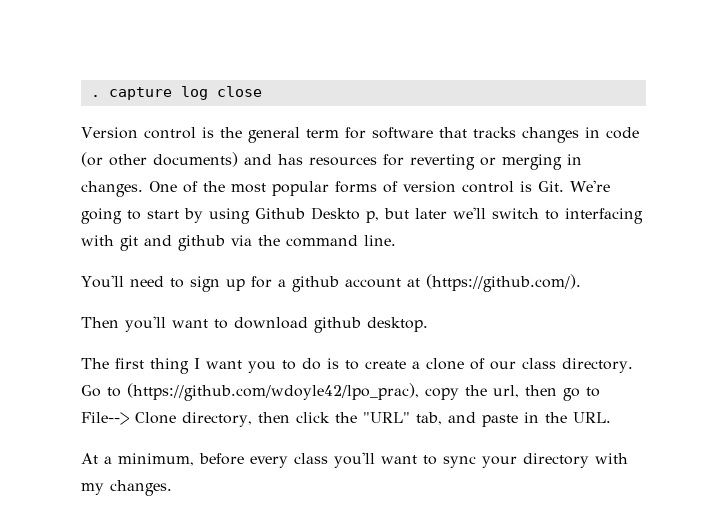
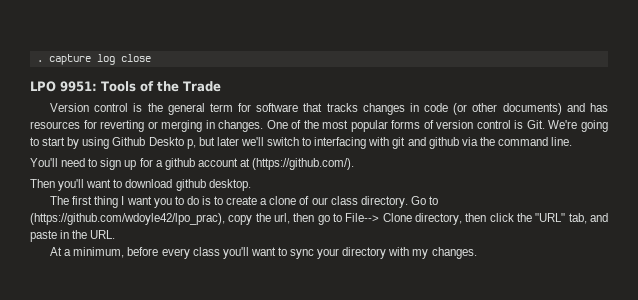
+ LPO 9951: Tools of the Trade

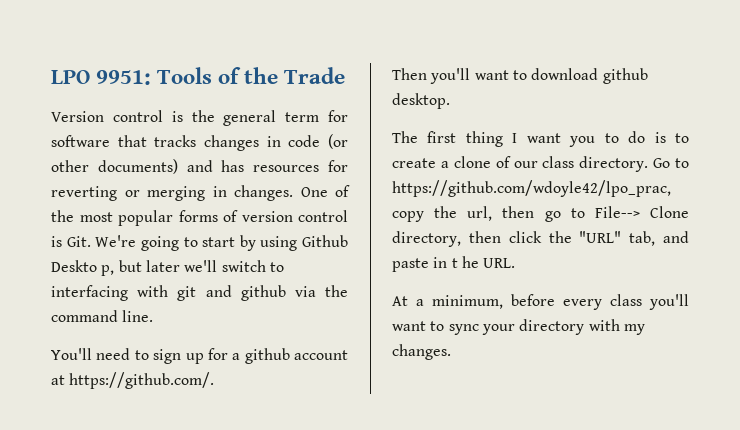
- . capture log close
- You'll need to sign up for a github account at (https://github.com/).
+ You'll need to sign up for a github account at https://github.com/.
- Go to (https://github.com/wdoyle42/lpo_prac), copy the url, then go to File--> Clone directory, then click the "URL" tab, and paste in the URL.
+ Go to https://github.com/wdoyle42/lpo_prac, copy the url, then go to File--> Clone directory, then click the "URL" tab, and paste in t he URL.

